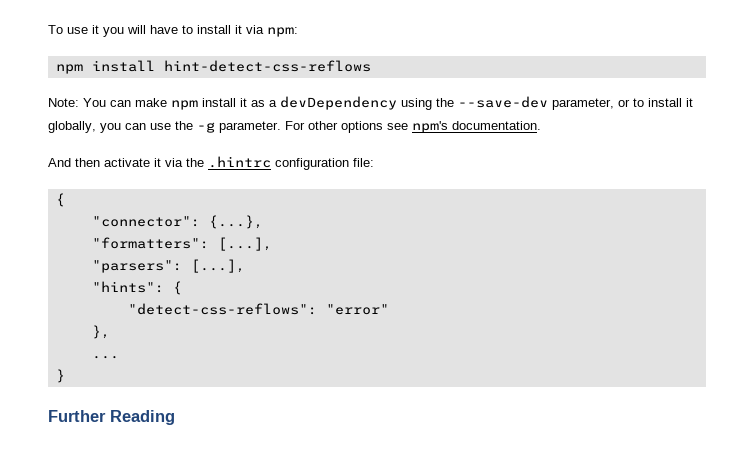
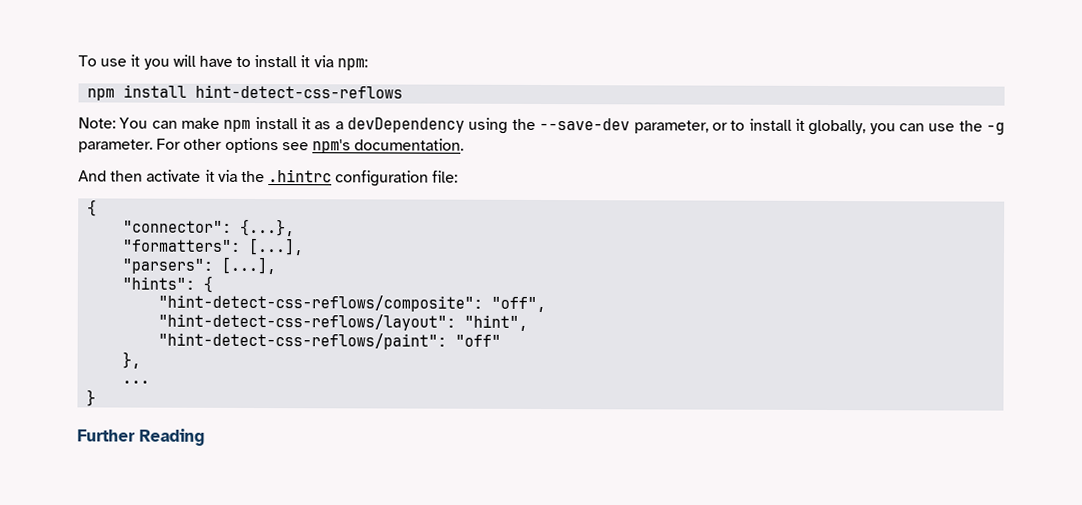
- "detect-css-reflows": "error"
+ "hint-detect-css-reflows/composite": "off",
+ "hint-detect-css-reflows/layout": "hint",
+ "hint-detect-css-reflows/paint": "off"

